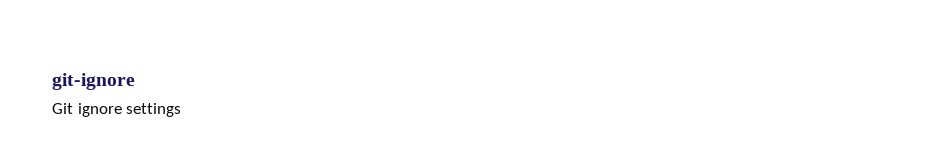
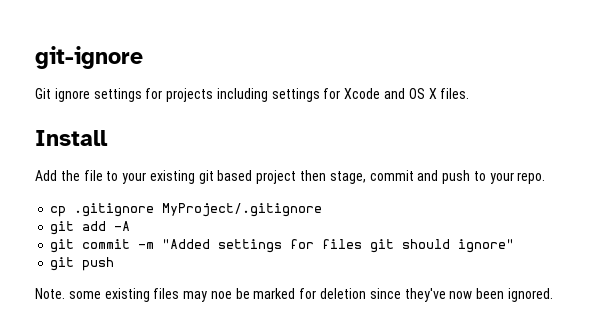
- Git ignore settings
+ Git ignore settings for projects including settings for Xcode and OS X files.
+ Install
+ Add the file to your existing git based project then stage, commit and push to your repo.
+ cp .gitignore MyProject/.gitignore
+ git add -A
+ git commit -m "Added settings for files git should ignore"
+ git push
+ Note. some existing files may noe be marked for deletion since they've now been ignored.

